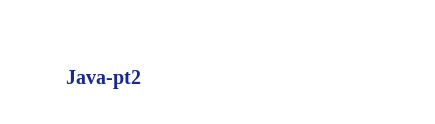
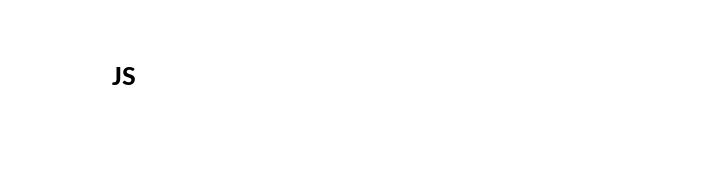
- Java-pt2
+ JS

